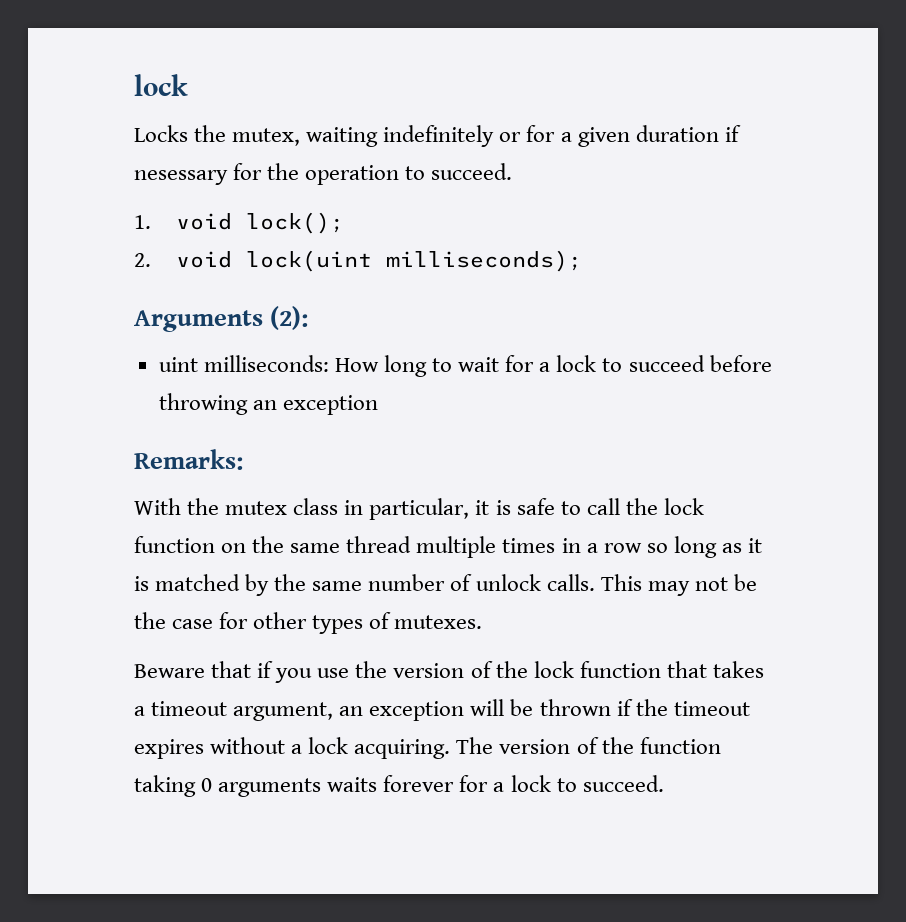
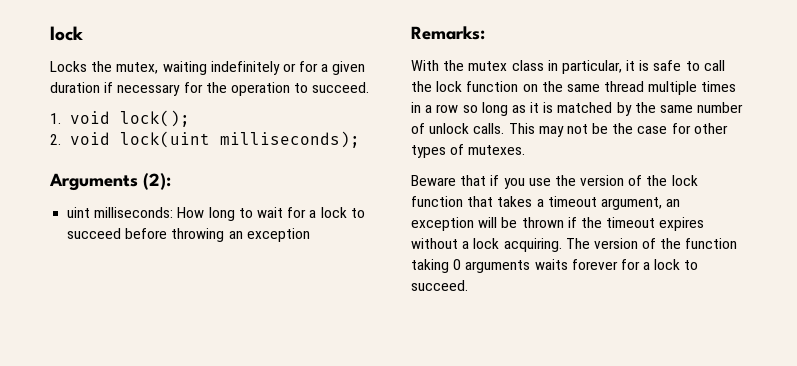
- Locks the mutex, waiting indefinitely or for a given duration if nesessary for the operation to succeed.
+ Locks the mutex, waiting indefinitely or for a given duration if necessary for the operation to succeed.

